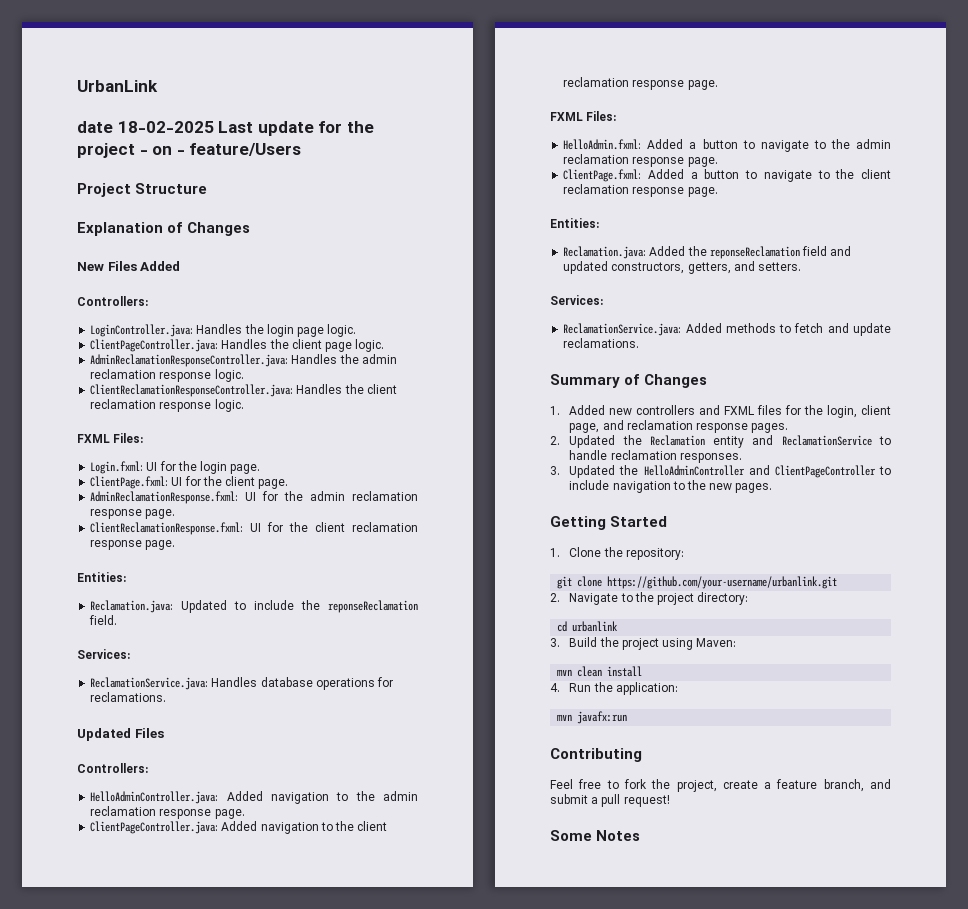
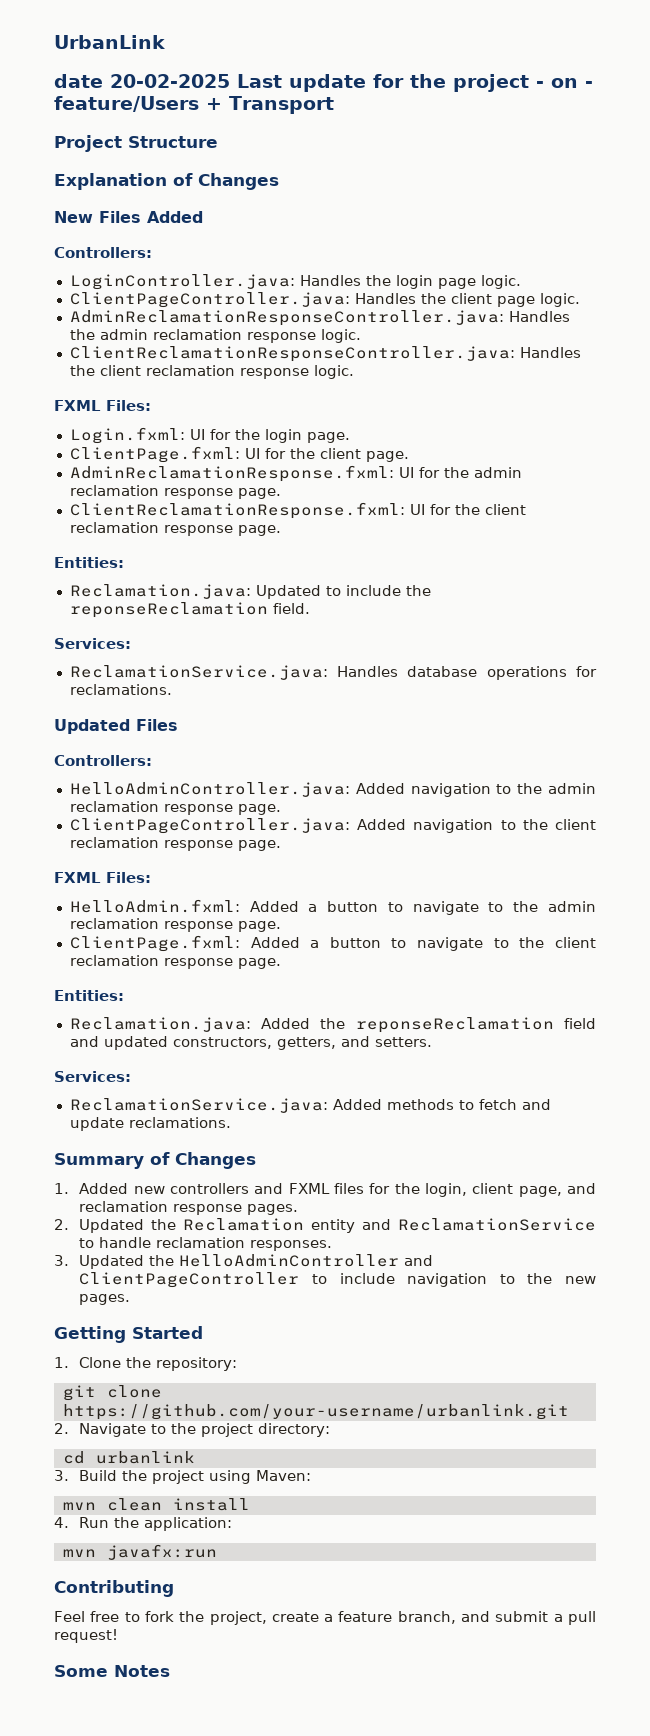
- date 18-02-2025 Last update for the project - on - feature/Users
+ date 20-02-2025 Last update for the project - on - feature/Users + Transport

